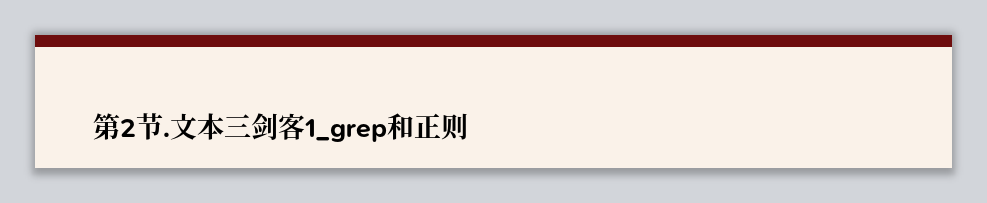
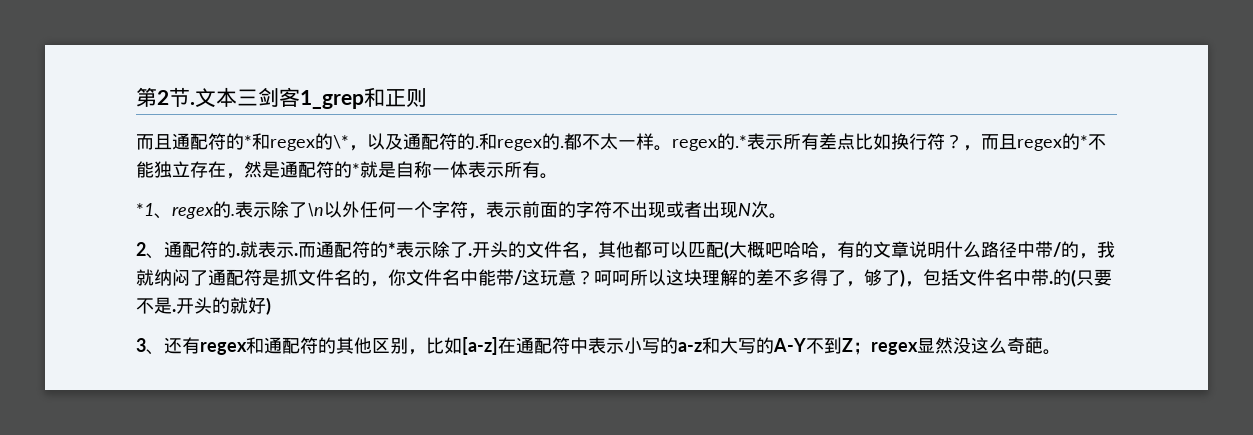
+ 而且通配符的*和regex的\*，以及通配符的.和regex的.都不太一样。regex的.*表示所有差点比如换行符？，而且regex的*不能独立存在，然是通配符的*就是自称一体表示所有。
+ *1、regex的.表示除了\n以外任何一个字符，表示前面的字符不出现或者出现N次。
+ 2、通配符的.就表示.而通配符的*表示除了.开头的文件名，其他都可以匹配(大概吧哈哈，有的文章说明什么路径中带/的，我就纳闷了通配符是抓文件名的，你文件名中能带/这玩意？呵呵所以这块理解的差不多得了，够了)，包括文件名中带.的(只要不是.开头的就好)
+ 3、还有regex和通配符的其他区别，比如[a-z]在通配符中表示小写的a-z和大写的A-Y不到Z；regex显然没这么奇葩。

